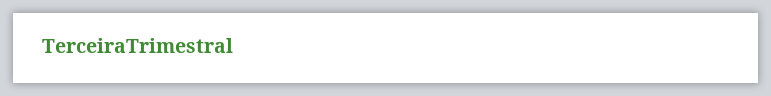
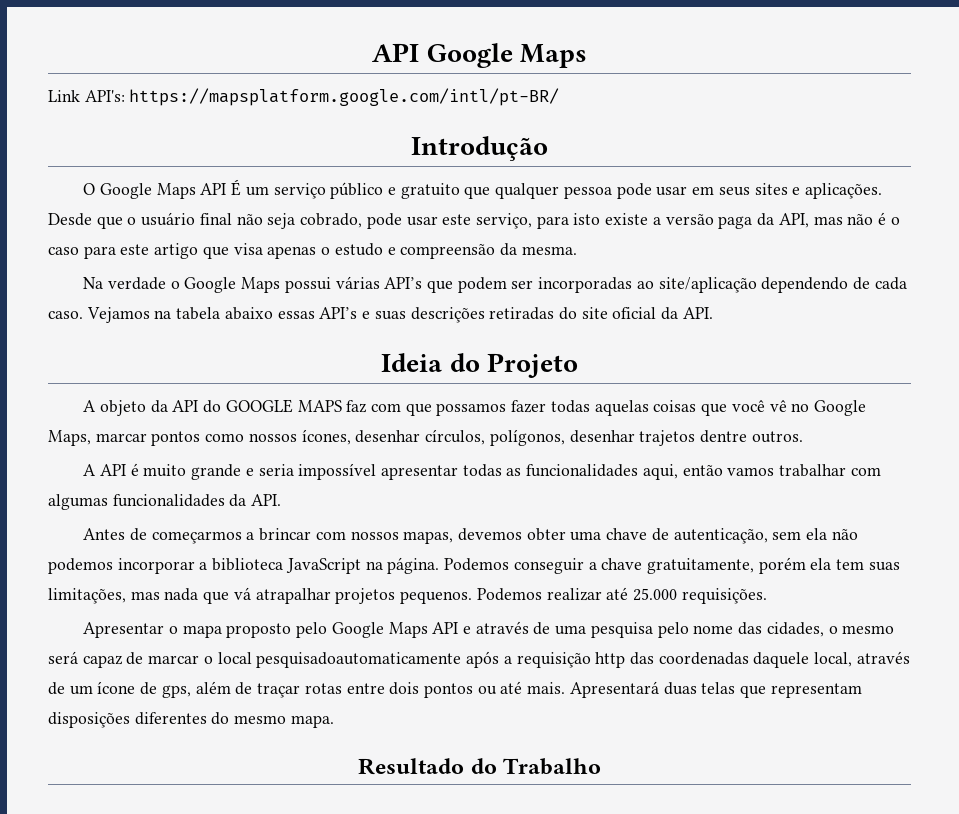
- TerceiraTrimestral
+ API Google Maps
+ Link API's: https://mapsplatform.google.com/intl/pt-BR/
+ Introdução
+ O Google Maps API É um serviço público e gratuito que qualquer pessoa pode usar em seus sites e aplicações. Desde que o usuário final não seja cobrado, pode usar este serviço, para isto existe a versão paga da API, mas não é o caso para este artigo que visa apenas o estudo e compreensão da mesma.
+ Na verdade o Google Maps possui várias API’s que podem ser incorporadas ao site/aplicação dependendo de cada caso. Vejamos na tabela abaixo essas API’s e suas descrições retiradas do site oficial da API.
+ Ideia do Projeto
+ A objeto da API do GOOGLE MAPS faz com que possamos fazer todas aquelas coisas que você vê no Google Maps, marcar pontos como nossos ícones, desenhar círculos, polígonos, desenhar trajetos dentre outros.
+ A API é muito grande e seria impossível apresentar todas as funcionalidades aqui, então vamos trabalhar com algumas funcionalidades da API.
+ Antes de começarmos a brincar com nossos mapas, devemos obter uma chave de autenticação, sem ela não podemos incorporar a biblioteca JavaScript na página. Podemos conseguir a chave gratuitamente, porém ela tem suas limitações, mas nada que vá atrapalhar projetos pequenos. Podemos realizar até 25.000 requisições.
+ Apresentar o mapa proposto pelo Google Maps API e através de uma pesquisa pelo nome das cidades, o mesmo será capaz de marcar o local pesquisadoautomaticamente após a requisição http das coordenadas daquele local, através de um ícone de gps, além de traçar rotas entre dois pontos ou até mais. Apresentará duas telas que representam disposições diferentes do mesmo mapa.
+ Resultado do Trabalho

